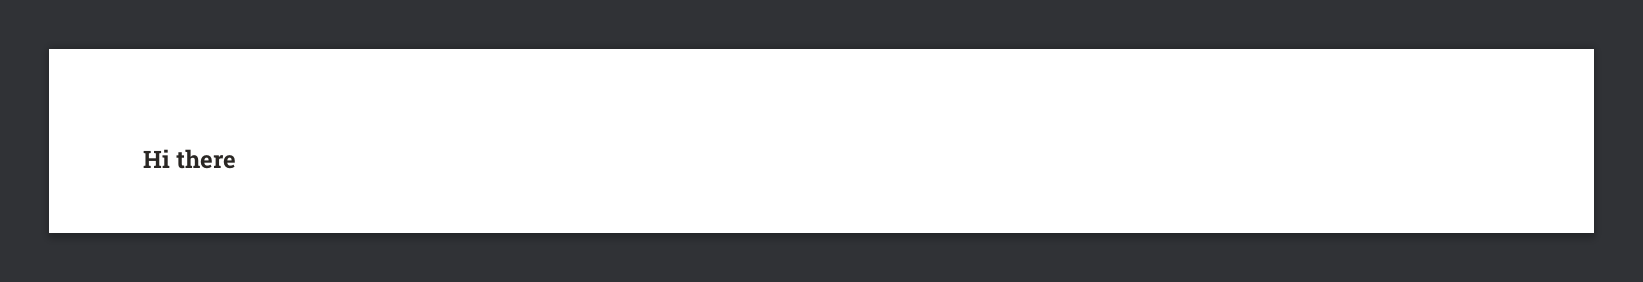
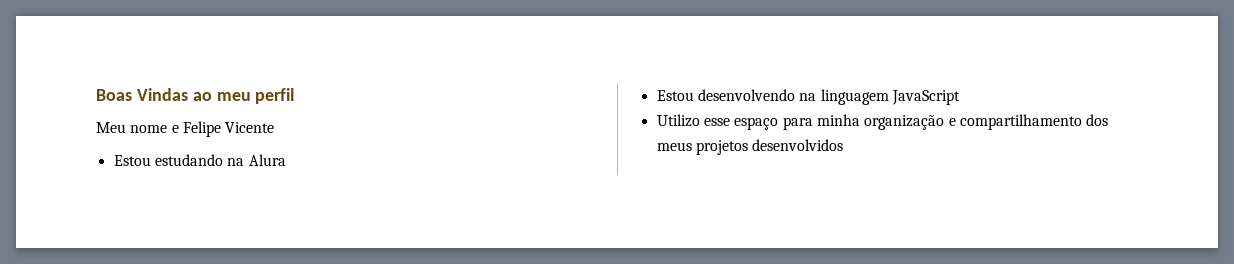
- Hi there
+ Boas Vindas ao meu perfil
+ Meu nome e Felipe Vicente
+ Estou estudando na Alura
+ Estou desenvolvendo na linguagem JavaScript
+ Utilizo esse espaço para minha organização e compartilhamento dos meus projetos desenvolvidos

